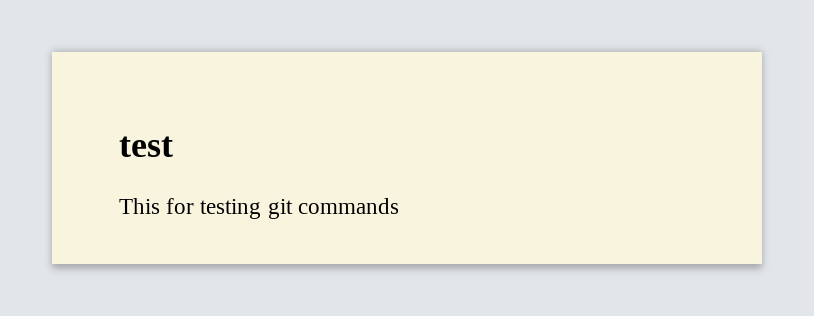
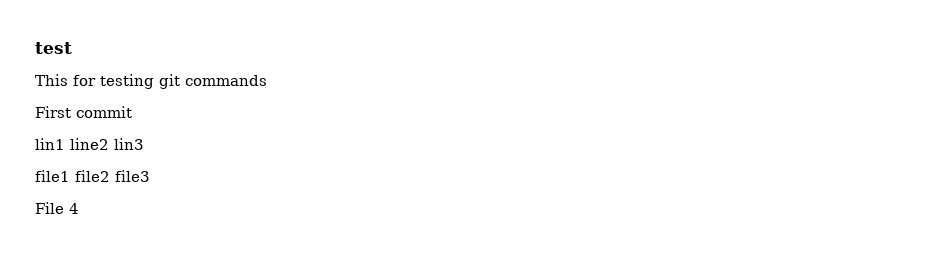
+ First commit
+ lin1 line2 lin3
+ file1 file2 file3
+ File 4

